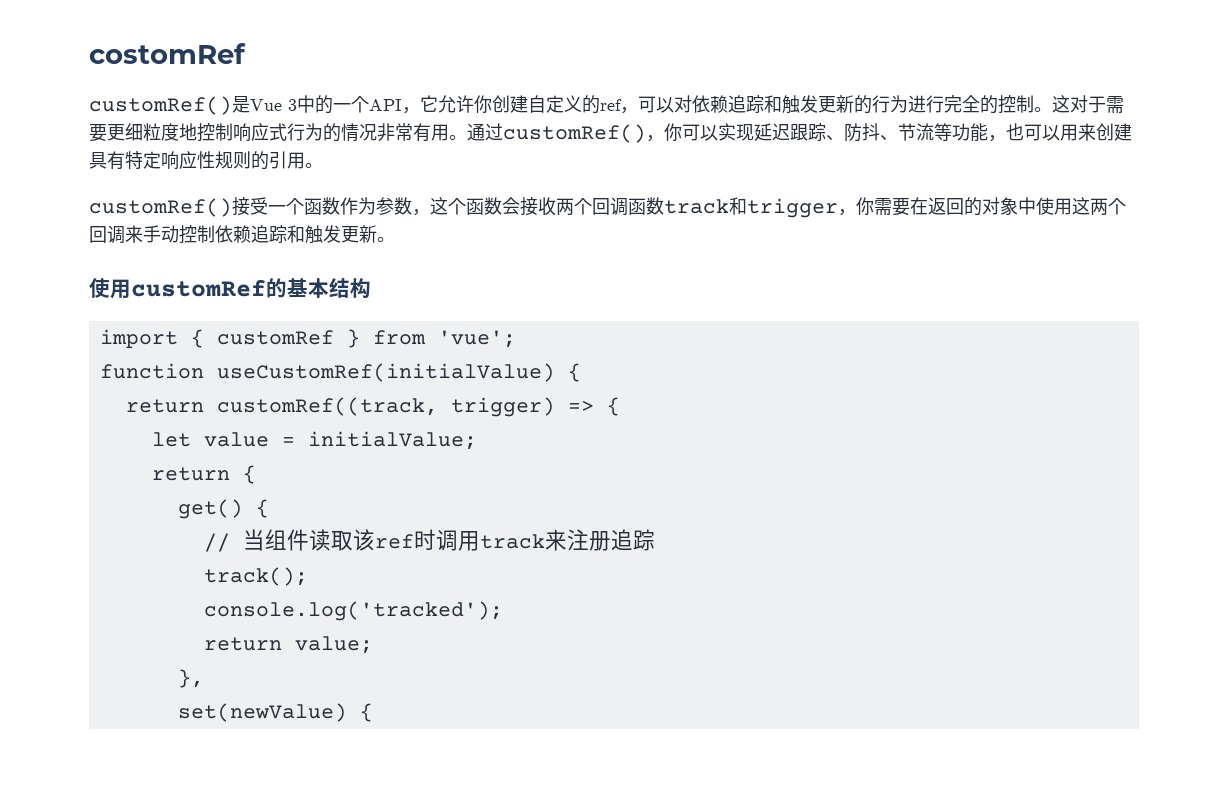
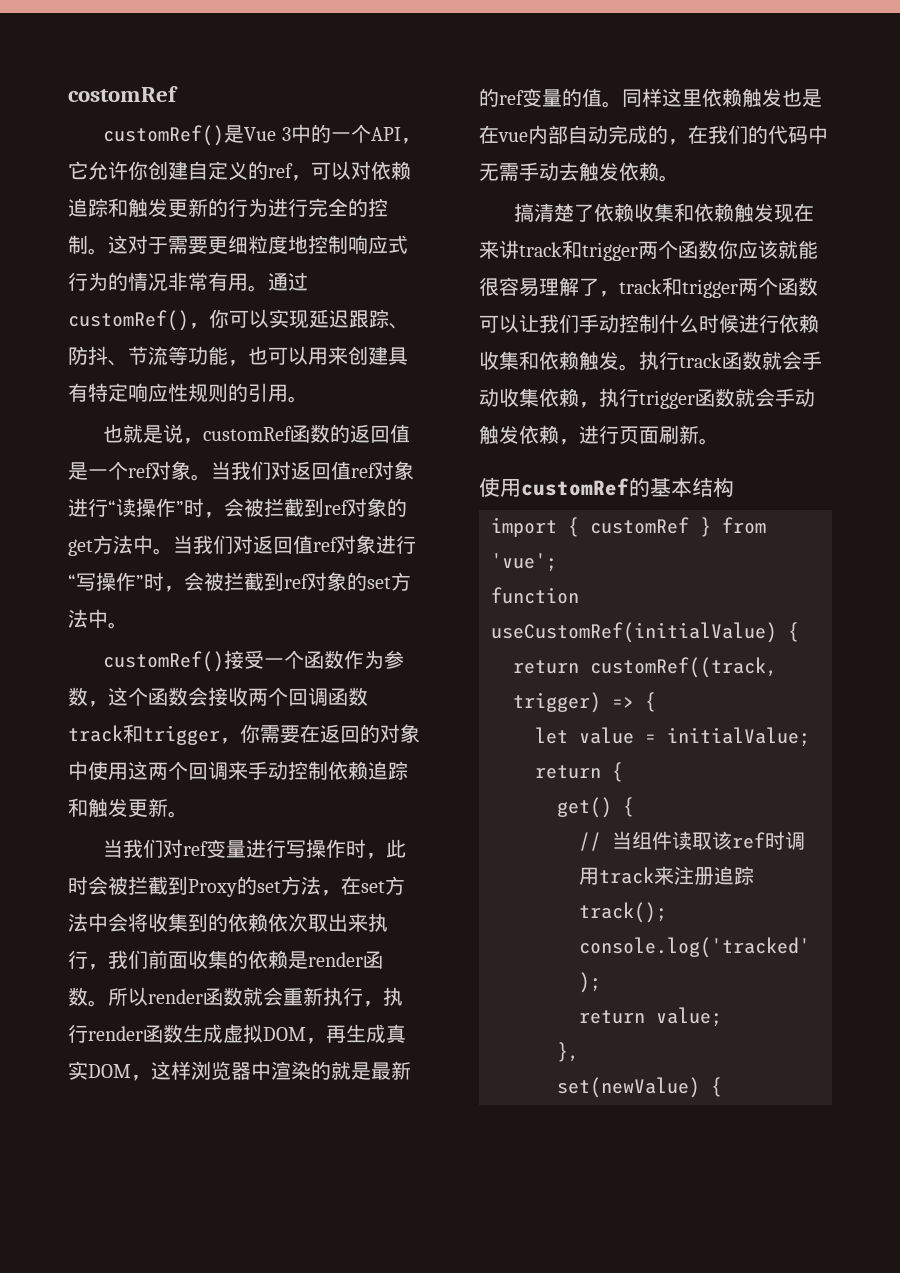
+ 也就是说，customRef函数的返回值是一个ref对象。当我们对返回值ref对象进行“读操作”时，会被拦截到ref对象的get方法中。当我们对返回值ref对象进行“写操作”时，会被拦截到ref对象的set方法中。
+ 当我们对ref变量进行写操作时，此时会被拦截到Proxy的set方法，在set方法中会将收集到的依赖依次取出来执行，我们前面收集的依赖是render函数。所以render函数就会重新执行，执行render函数生成虚拟DOM，再生成真实DOM，这样浏览器中渲染的就是最新的ref变量的值。同样这里依赖触发也是在vue内部自动完成的，在我们的代码中无需手动去触发依赖。
+ 搞清楚了依赖收集和依赖触发现在来讲track和trigger两个函数你应该就能很容易理解了，track和trigger两个函数可以让我们手动控制什么时候进行依赖收集和依赖触发。执行track函数就会手动收集依赖，执行trigger函数就会手动触发依赖，进行页面刷新。

